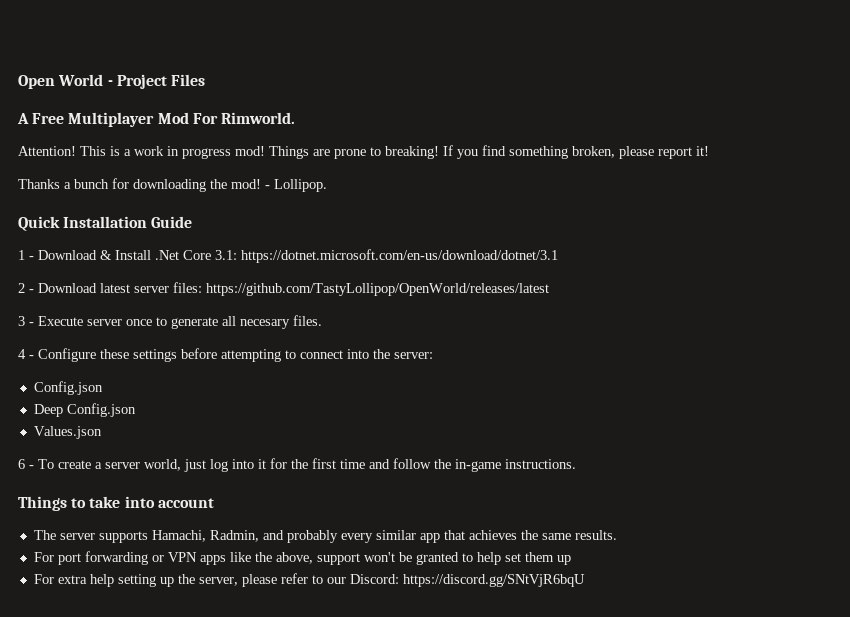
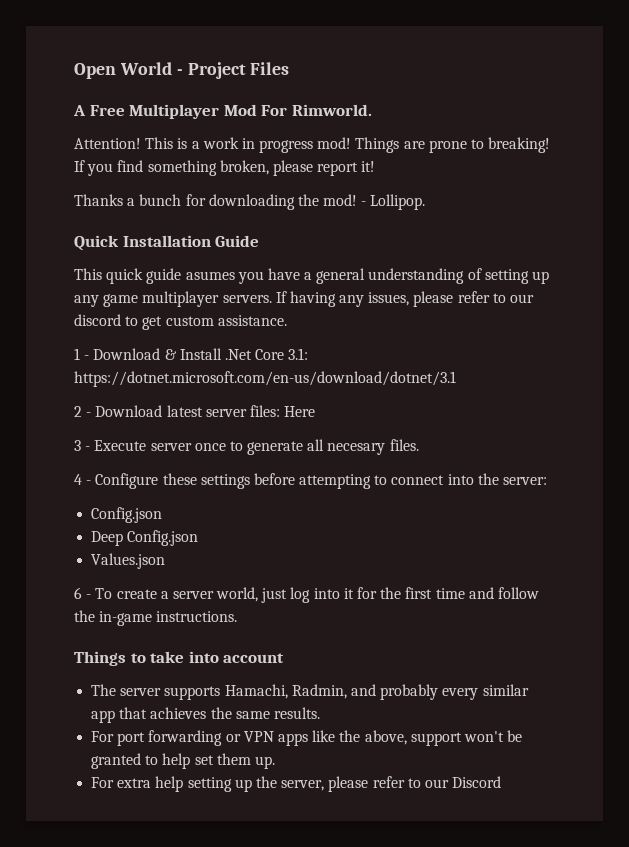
+ This quick guide asumes you have a general understanding of setting up any game multiplayer servers. If having any issues, please refer to our discord to get custom assistance.
- 2 - Download latest server files: https://github.com/TastyLollipop/OpenWorld/releases/latest
+ 2 - Download latest server files: Here
- For port forwarding or VPN apps like the above, support won't be granted to help set them up
+ For port forwarding or VPN apps like the above, support won't be granted to help set them up.
- For extra help setting up the server, please refer to our Discord: https://discord.gg/SNtVjR6bqU
+ For extra help setting up the server, please refer to our Discord

